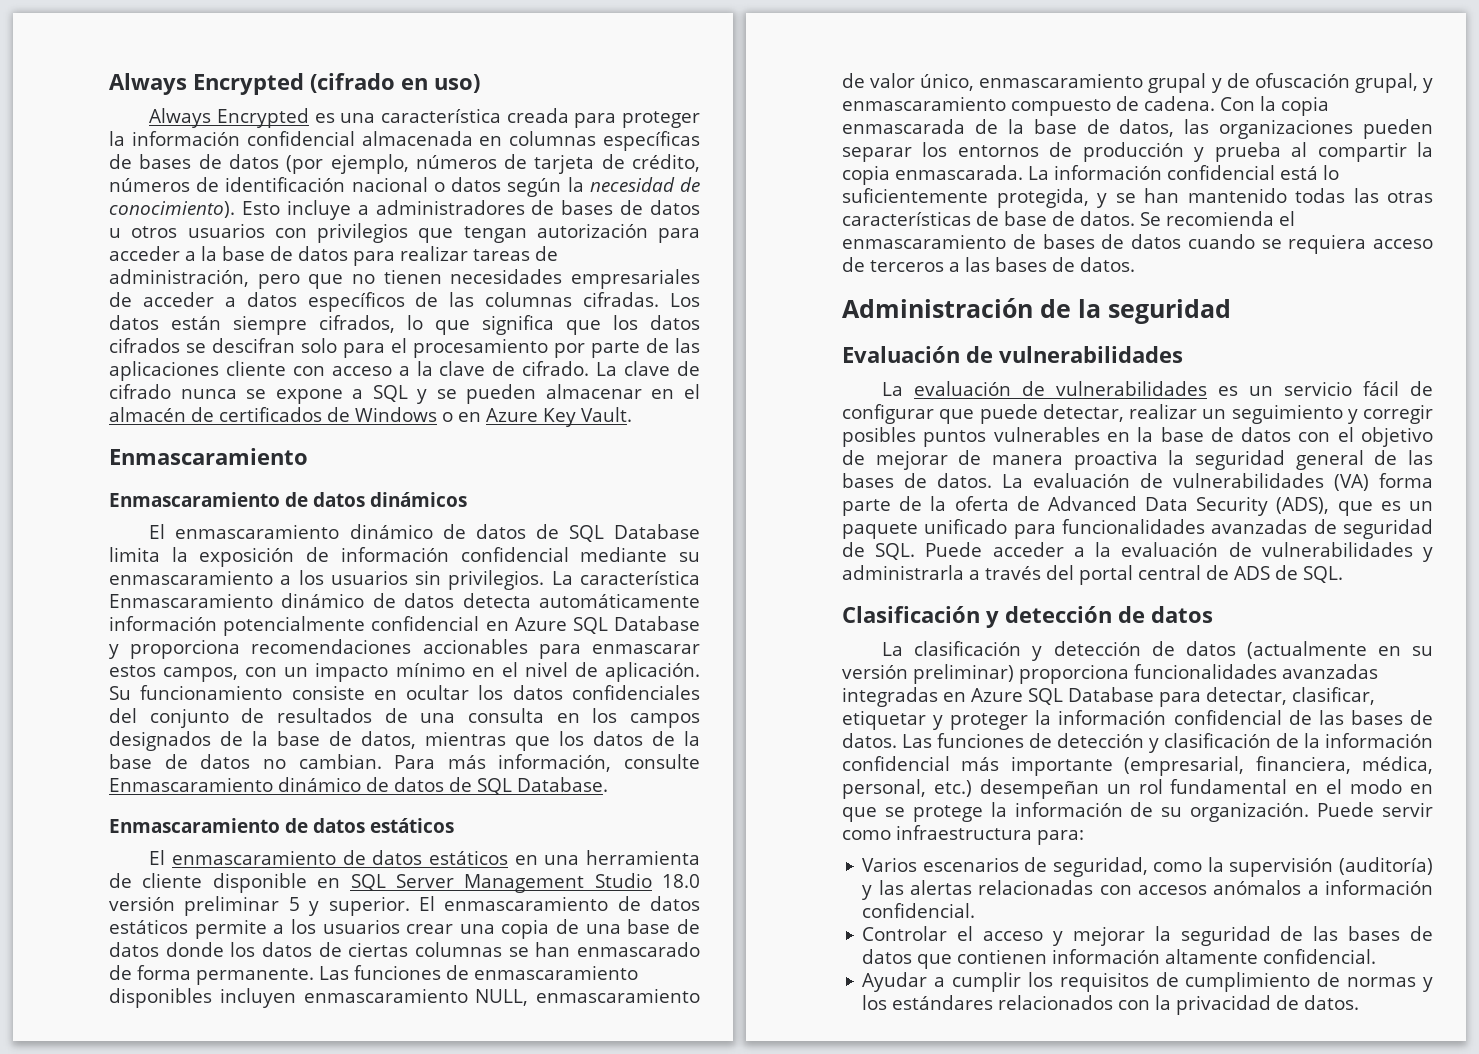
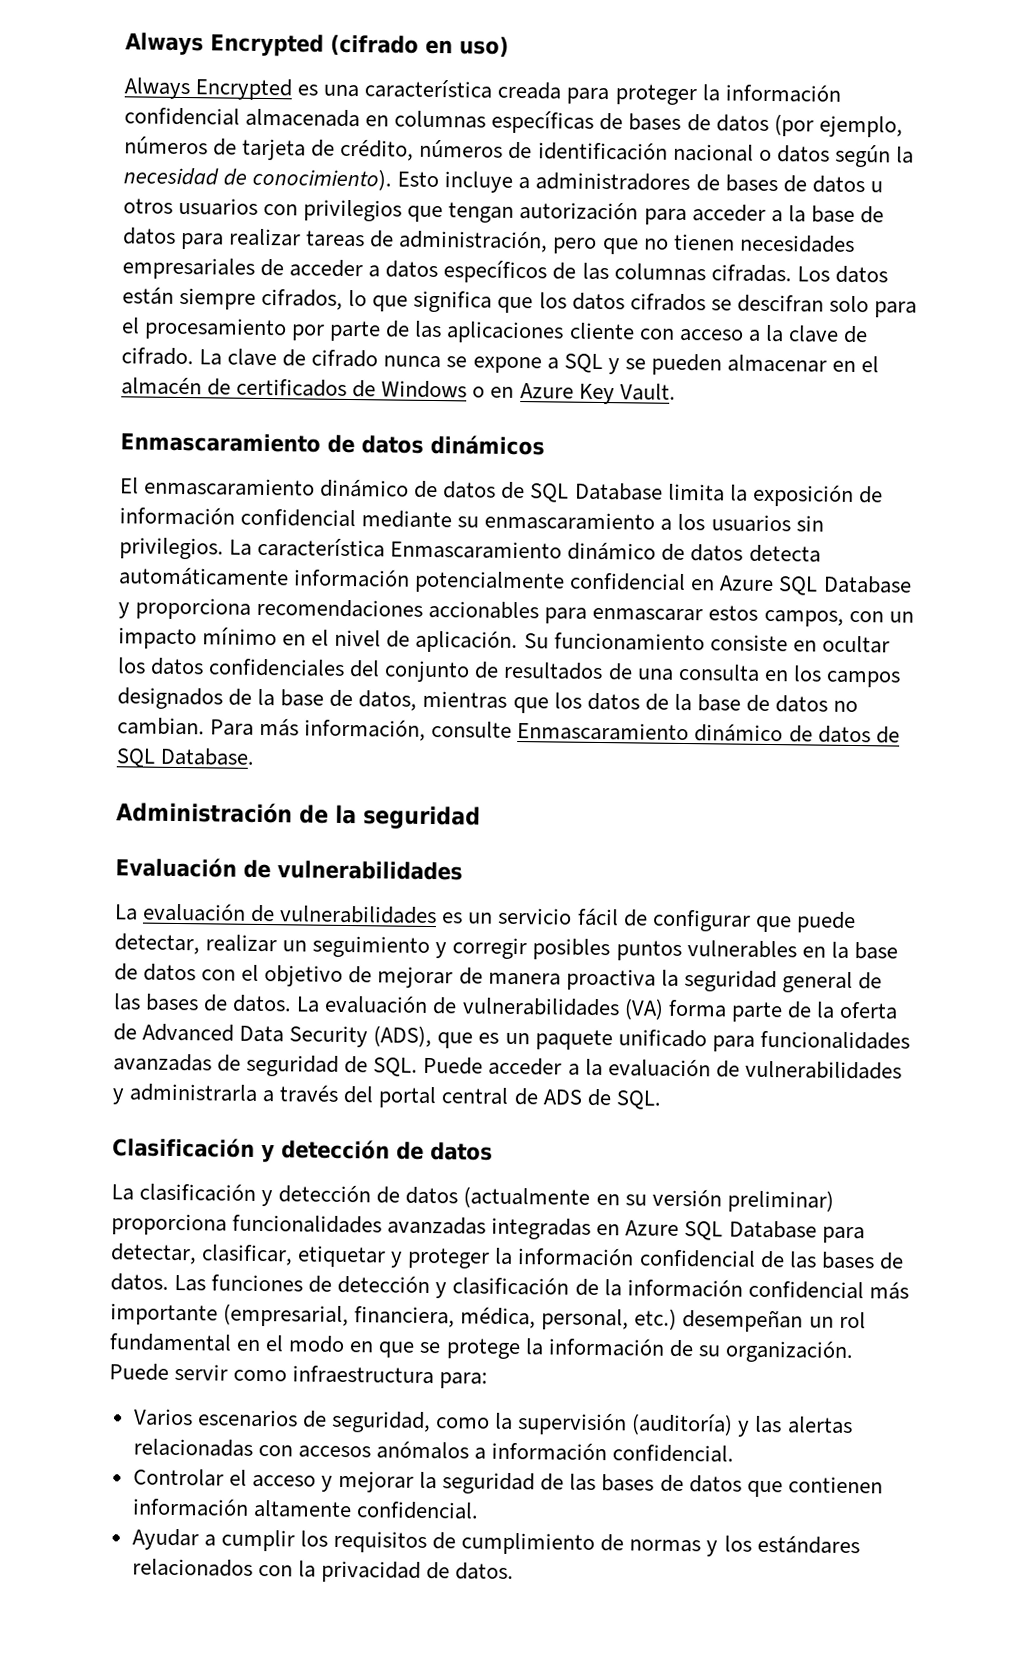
  La clave de cifrado nunca se expone a SQL y se pueden almacenar en el almacén de certificados de Windows o en Azure Key Vault.
- Enmascaramiento
- Enmascaramiento de datos estáticos
- El enmascaramiento de datos estáticos en una herramienta de cliente disponible en SQL Server Management Studio 18.0 versión preliminar 5 y superior. El enmascaramiento de datos estáticos permite a los usuarios crear una copia de una base de datos donde los datos de ciertas columnas se han enmascarado de forma permanente. Las funciones de enmascaramiento disponibles incluyen enmascaramiento NULL, enmascaramiento de valor único, enmascaramiento grupal y de ofuscación grupal, y enmascaramiento compuesto de cadena. Con la copia enmascarada de la base de datos, las organizaciones pueden separar los entornos de producción y prueba al compartir la copia enmascarada. La información confidencial está lo suficientemente protegida, y se han mantenido todas las otras características de base de datos. Se recomienda el enmascaramiento de bases de datos cuando se requiera acceso de terceros a las bases de datos.

